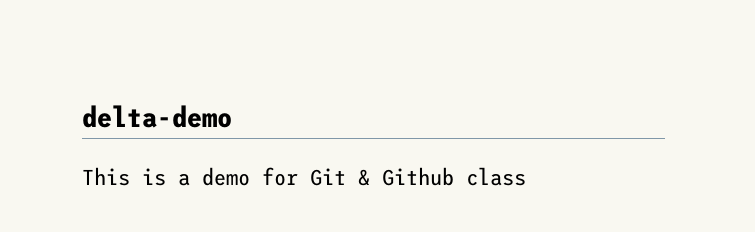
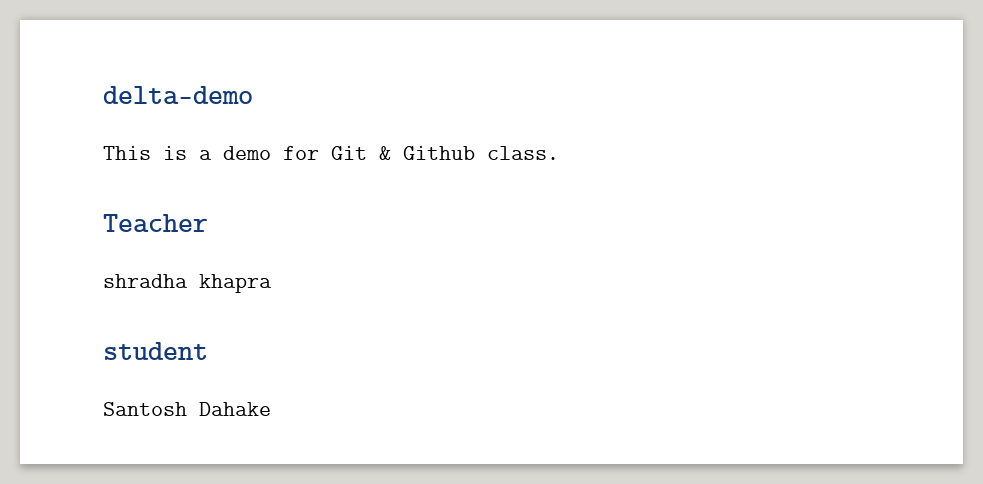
- This is a demo for Git & Github class
+ This is a demo for Git & Github class.
+ Teacher
+ shradha khapra
+ student
+ Santosh Dahake

